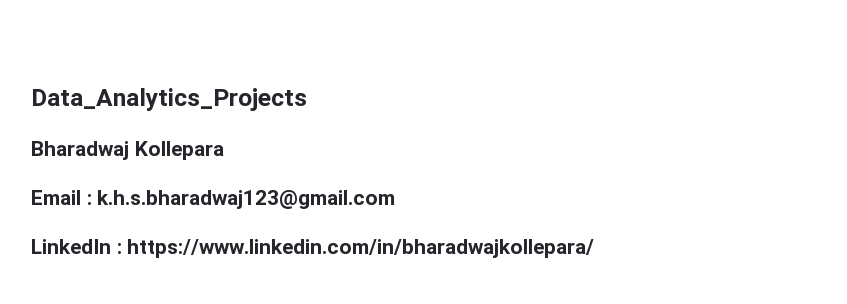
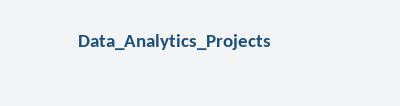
- Bharadwaj Kollepara
- Email : k.h.s.bharadwaj123@gmail.com
- LinkedIn : https://www.linkedin.com/in/bharadwajkollepara/

